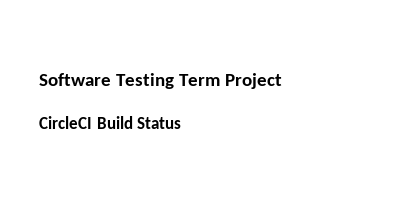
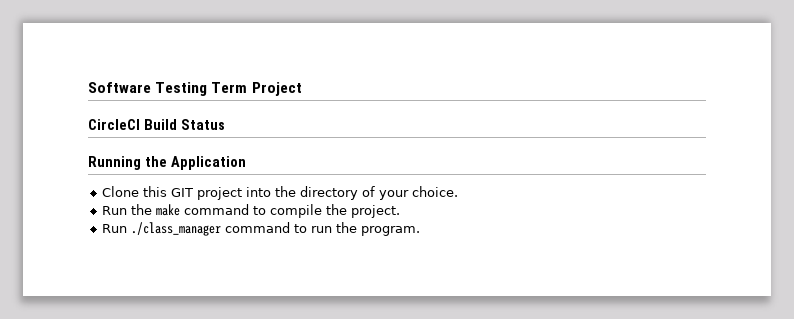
+ Running the Application
+ Clone this GIT project into the directory of your choice.
+ Run the make command to compile the project.
+ Run ./class_manager command to run the program.

